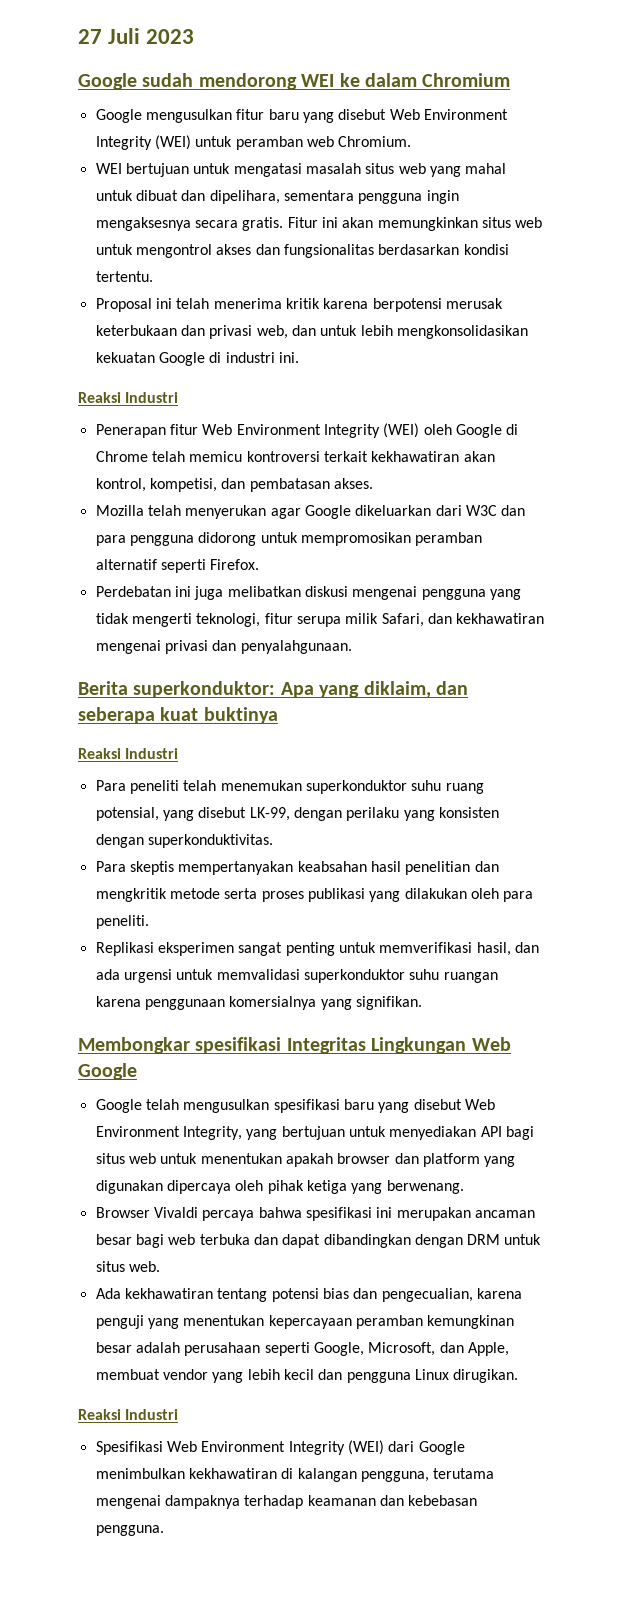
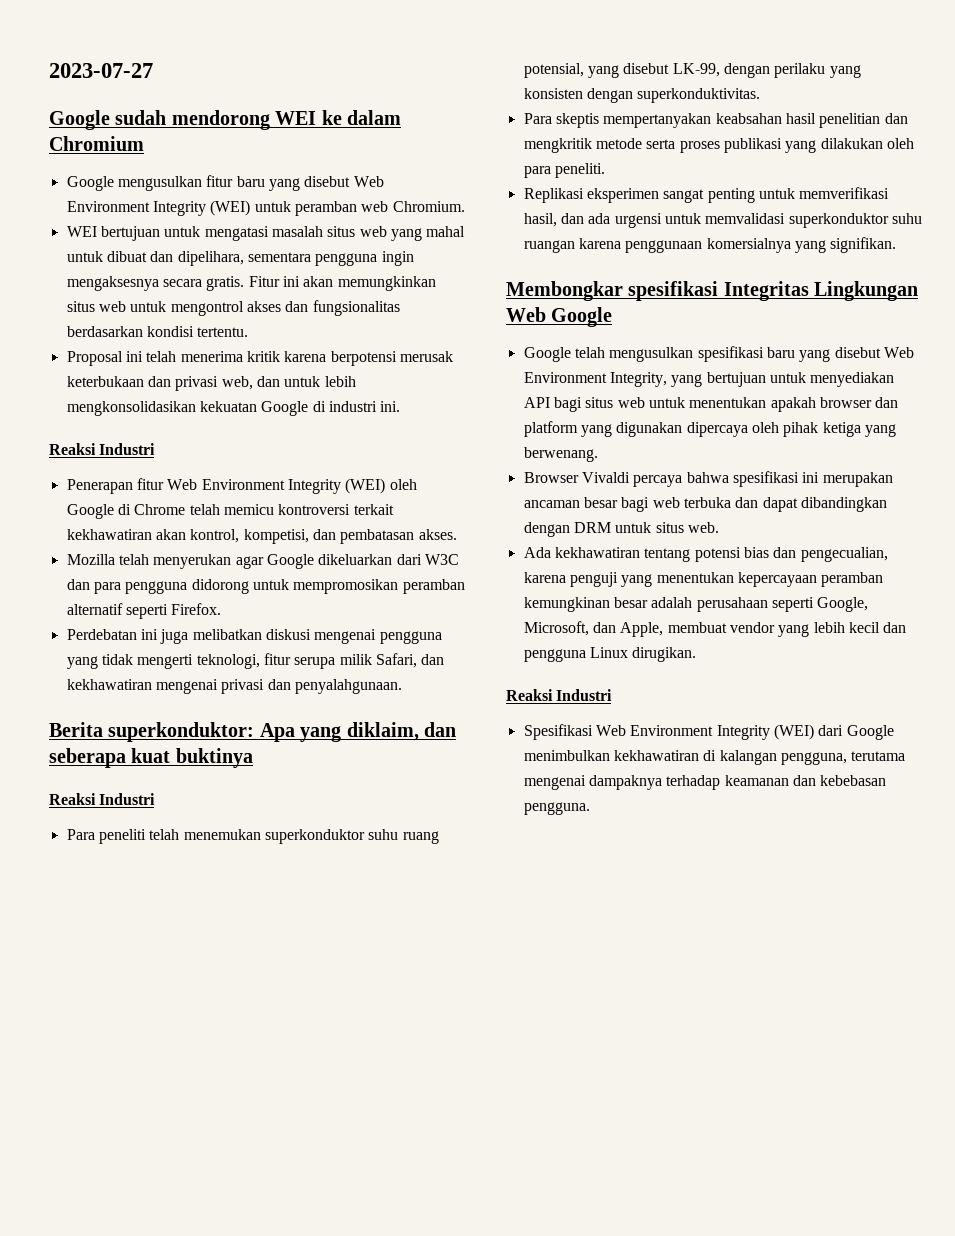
- 27 Juli 2023
+ 2023-07-27

